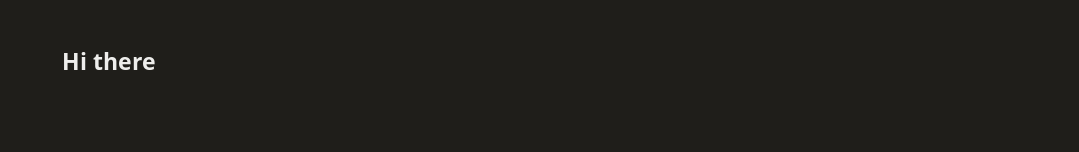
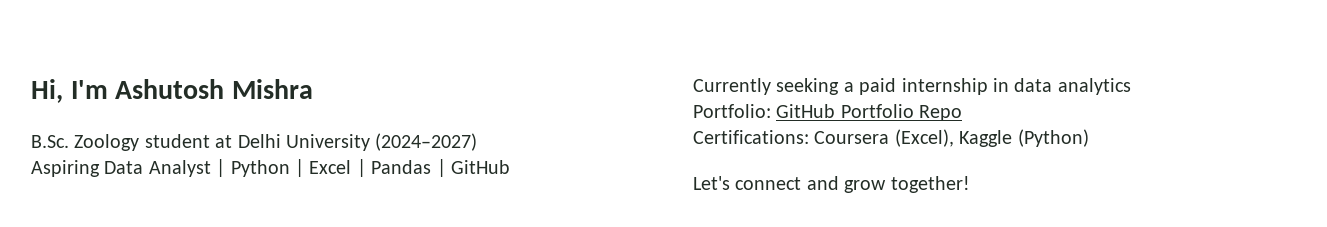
- Hi there
+ Hi, I'm Ashutosh Mishra
+ B.Sc. Zoology student at Delhi University (2024–2027)
+ Aspiring Data Analyst | Python | Excel | Pandas | GitHub
+ Currently seeking a paid internship in data analytics
+ Portfolio: GitHub Portfolio Repo
+ Certifications: Coursera (Excel), Kaggle (Python)
+ Let's connect and grow together!

